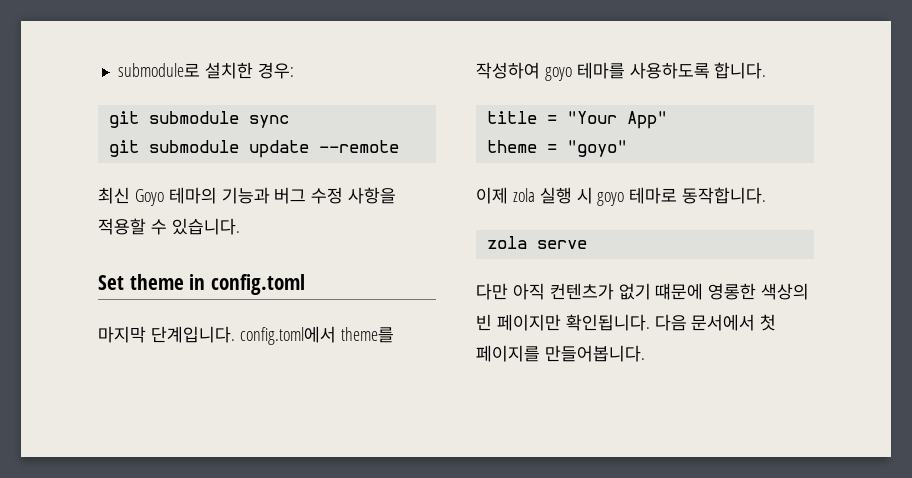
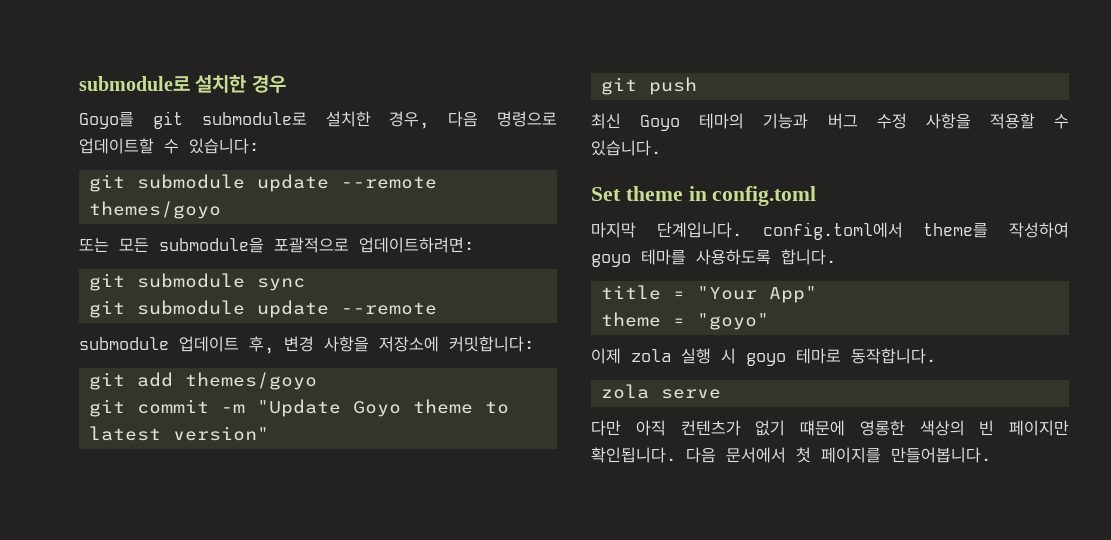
- submodule로 설치한 경우:
+ submodule로 설치한 경우
+ Goyo를 git submodule로 설치한 경우, 다음 명령으로 업데이트할 수 있습니다:
+ git submodule update --remote themes/goyo
+ 또는 모든 submodule을 포괄적으로 업데이트하려면:
+ submodule 업데이트 후, 변경 사항을 저장소에 커밋합니다:
+ git add themes/goyo
+ git commit -m "Update Goyo theme to latest version"
+ git push

